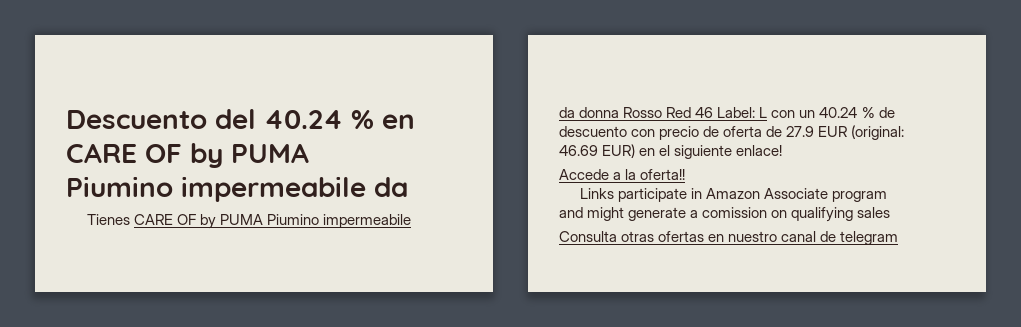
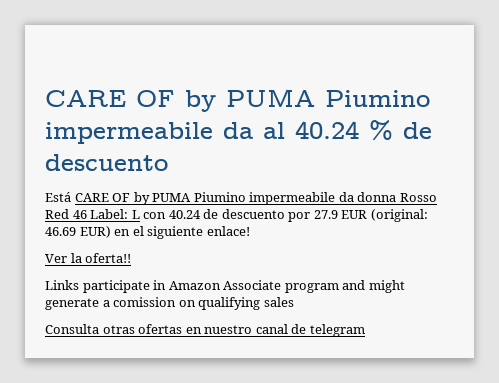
- Descuento del 40.24 % en CARE OF by PUMA Piumino impermeabile da
- Tienes CARE OF by PUMA Piumino impermeabile da donna Rosso Red 46 Label: L con un 40.24 % de descuento con precio de oferta de 27.9 EUR (original: 46.69 EUR) en el siguiente enlace!
+ CARE OF by PUMA Piumino impermeabile da al 40.24 % de descuento
+ Está CARE OF by PUMA Piumino impermeabile da donna Rosso Red 46 Label: L con 40.24 de descuento por 27.9 EUR (original: 46.69 EUR) en el siguiente enlace!
- Accede a la oferta!!
+ Ver la oferta!!

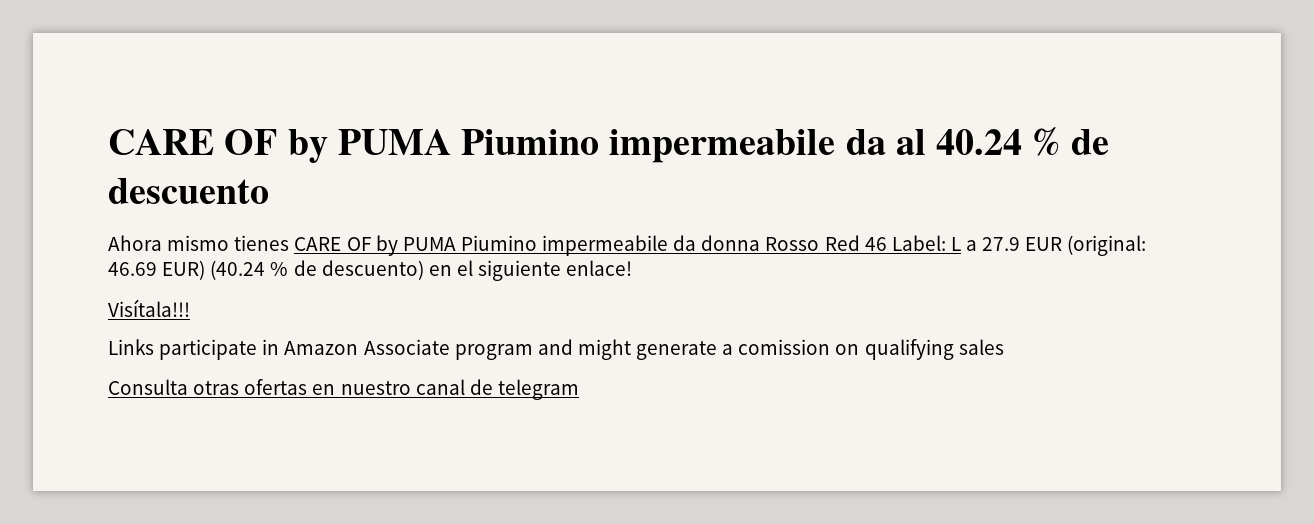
- Está CARE OF by PUMA Piumino impermeabile da donna Rosso Red 46 Label: L con 40.24 de descuento por 27.9 EUR (original: 46.69 EUR) en el siguiente enlace!
+ Ahora mismo tienes CARE OF by PUMA Piumino impermeabile da donna Rosso Red 46 Label: L a 27.9 EUR (original: 46.69 EUR) (40.24 % de descuento) en el siguiente enlace!
- Ver la oferta!!
+ Visítala!!!

